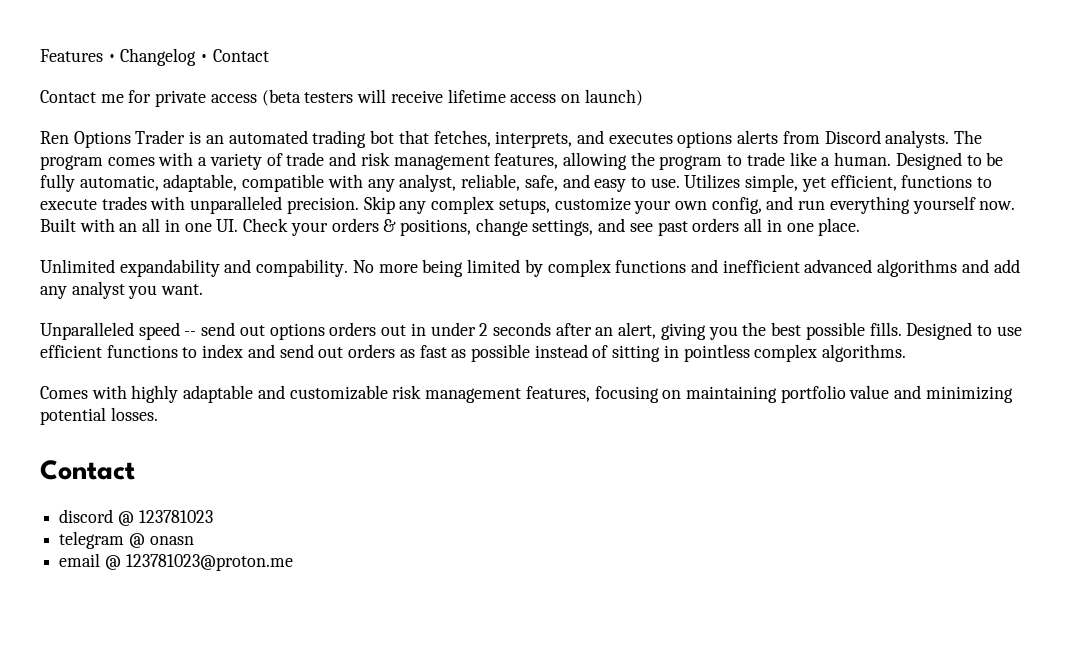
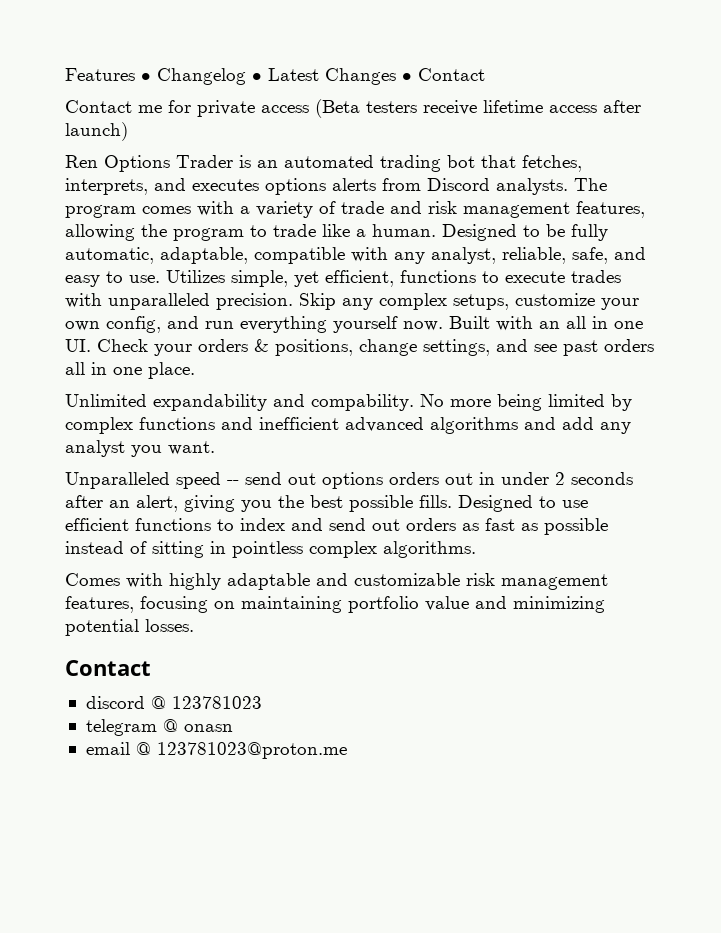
- Features • Changelog • Contact
+ Features • Changelog • Latest Changes • Contact
- Contact me for private access (beta testers will receive lifetime access on launch)
+ Contact me for private access (Beta testers receive lifetime access after launch)

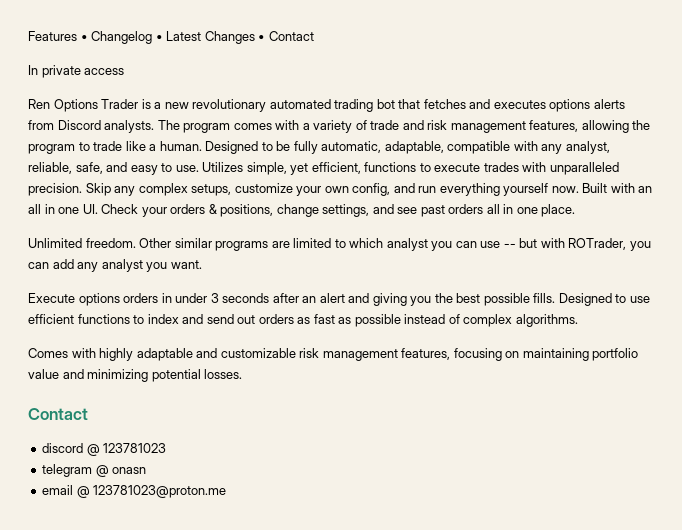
- Contact me for private access (Beta testers receive lifetime access after launch)
+ In private access
- Ren Options Trader is an automated trading bot that fetches, interprets, and executes options alerts from Discord analysts.
+ Ren Options Trader is a new revolutionary automated trading bot that fetches and executes options alerts from Discord analysts.
- Unlimited expandability and compability. No more being limited by complex functions and inefficient advanced algorithms and add any analyst you want.
+ Unlimited freedom. Other similar programs are limited to which analyst you can use -- but with ROTrader, you can add any analyst you want.
- Unparalleled speed -- send out options orders out in under 2 seconds after an alert, giving you the best possible fills.
+ Execute options orders in under 3 seconds after an alert and giving you the best possible fills.
- Designed to use efficient functions to index and send out orders as fast as possible instead of sitting in pointless complex algorithms.
+ Designed to use efficient functions to index and send out orders as fast as possible instead of complex algorithms.

